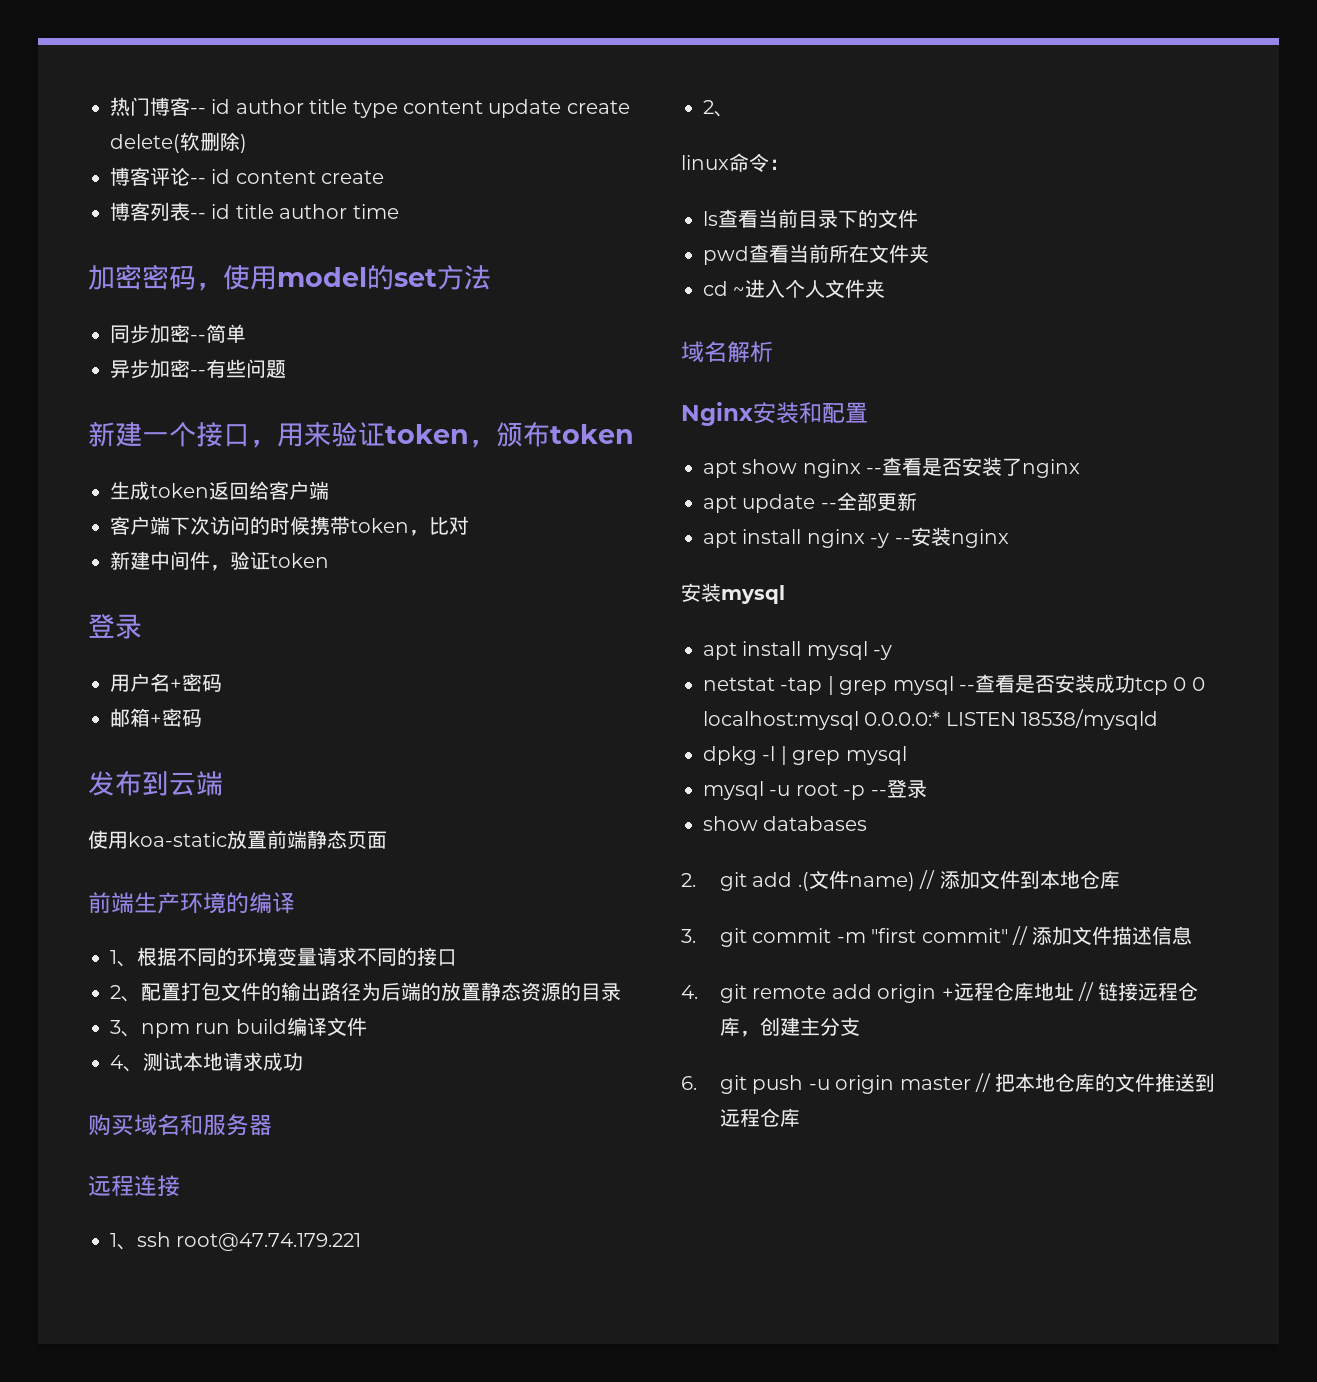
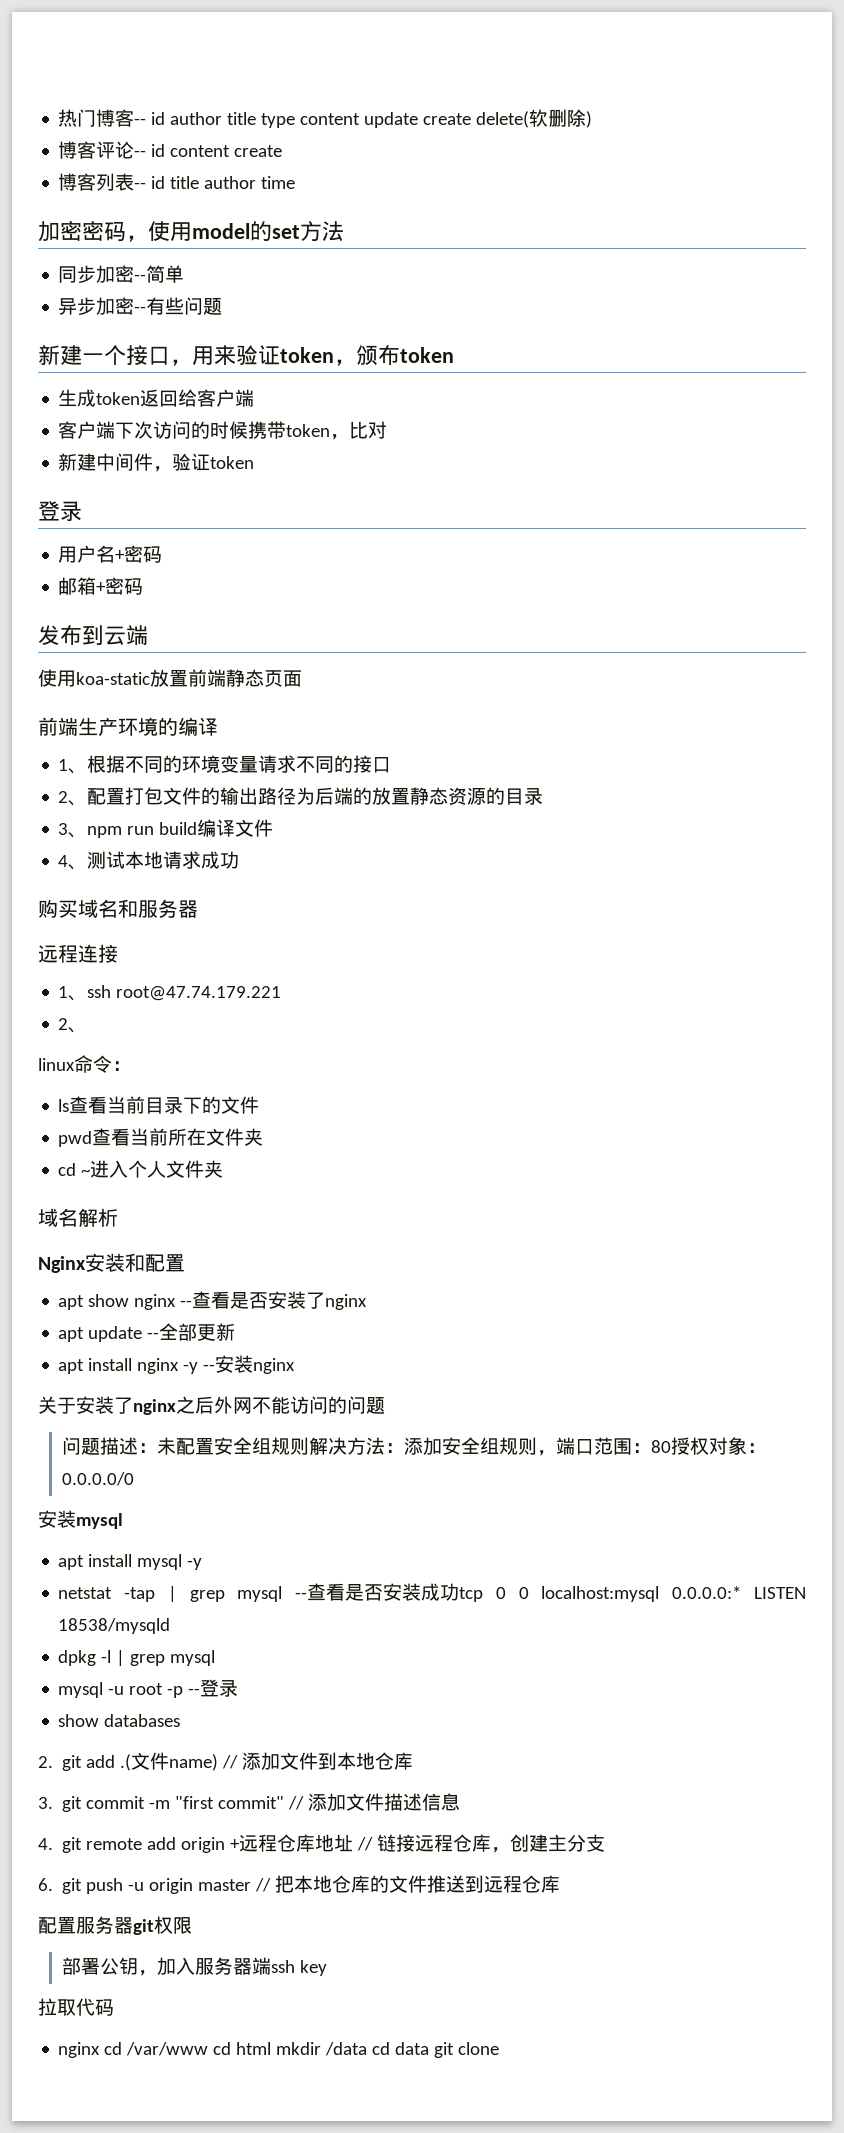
+ 关于安装了nginx之后外网不能访问的问题
+ 问题描述：未配置安全组规则解决方法：添加安全组规则，端口范围：80授权对象：0.0.0.0/0
+ 配置服务器git权限
+ 部署公钥，加入服务器端ssh key
+ 拉取代码
+ nginx cd /var/www cd html mkdir /data cd data git clone

